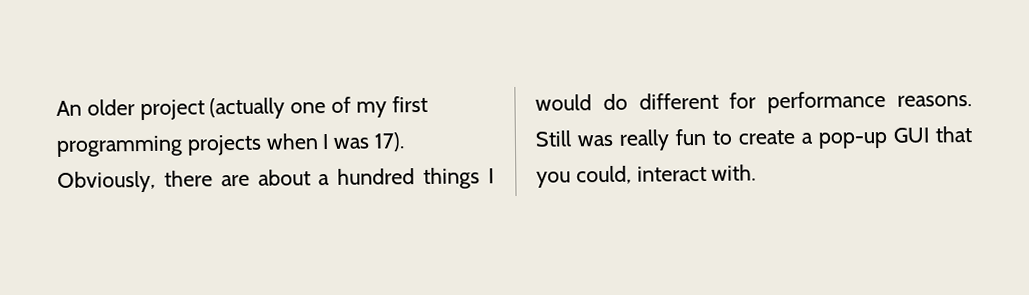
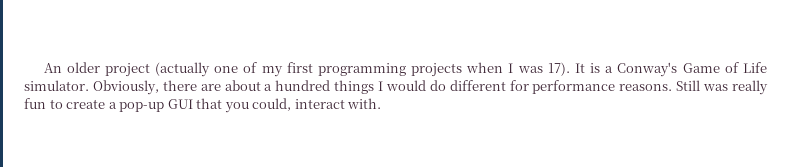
+ It is a Conway's Game of Life simulator.

